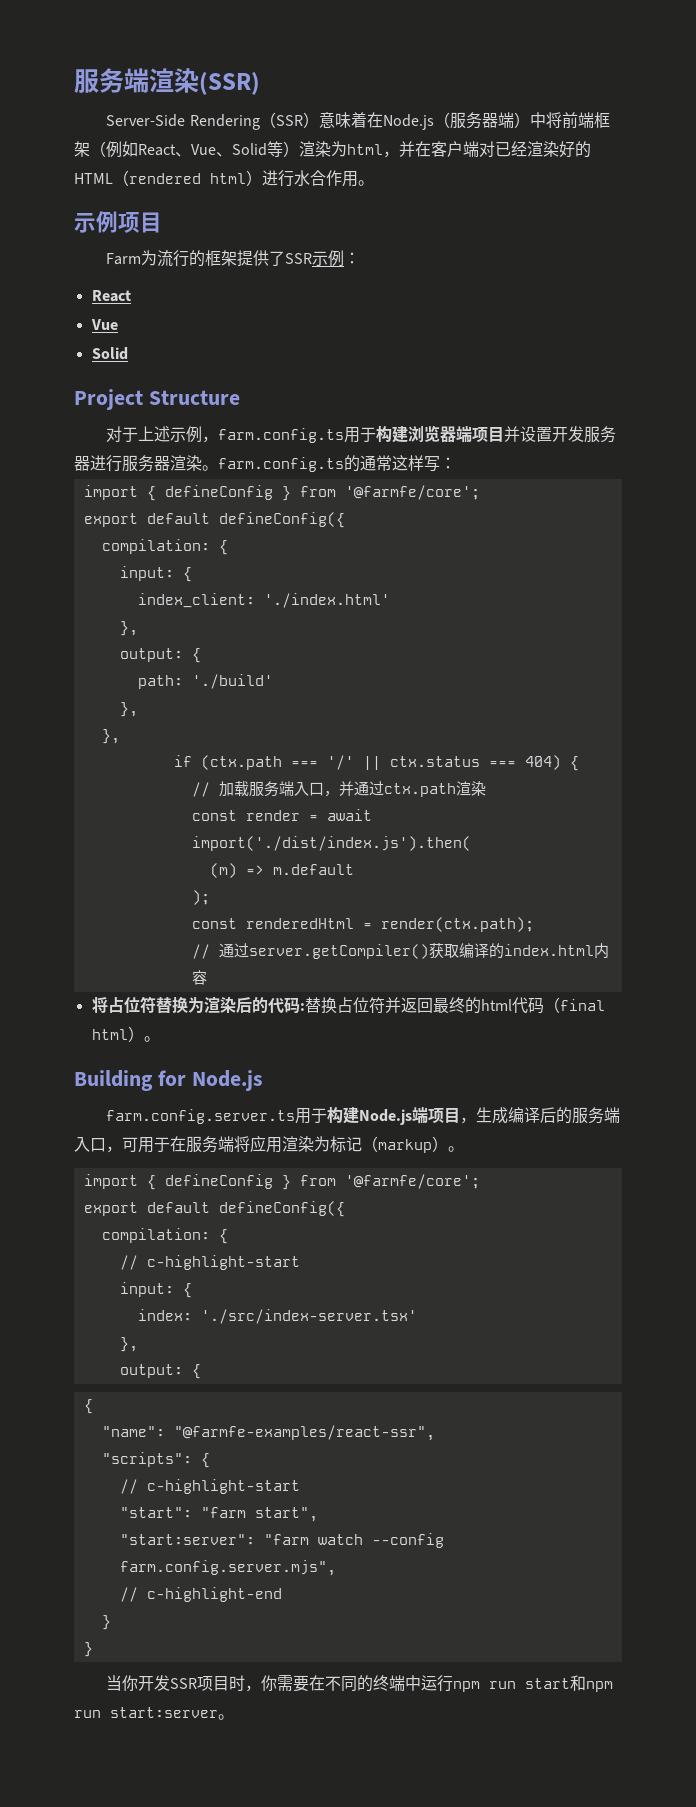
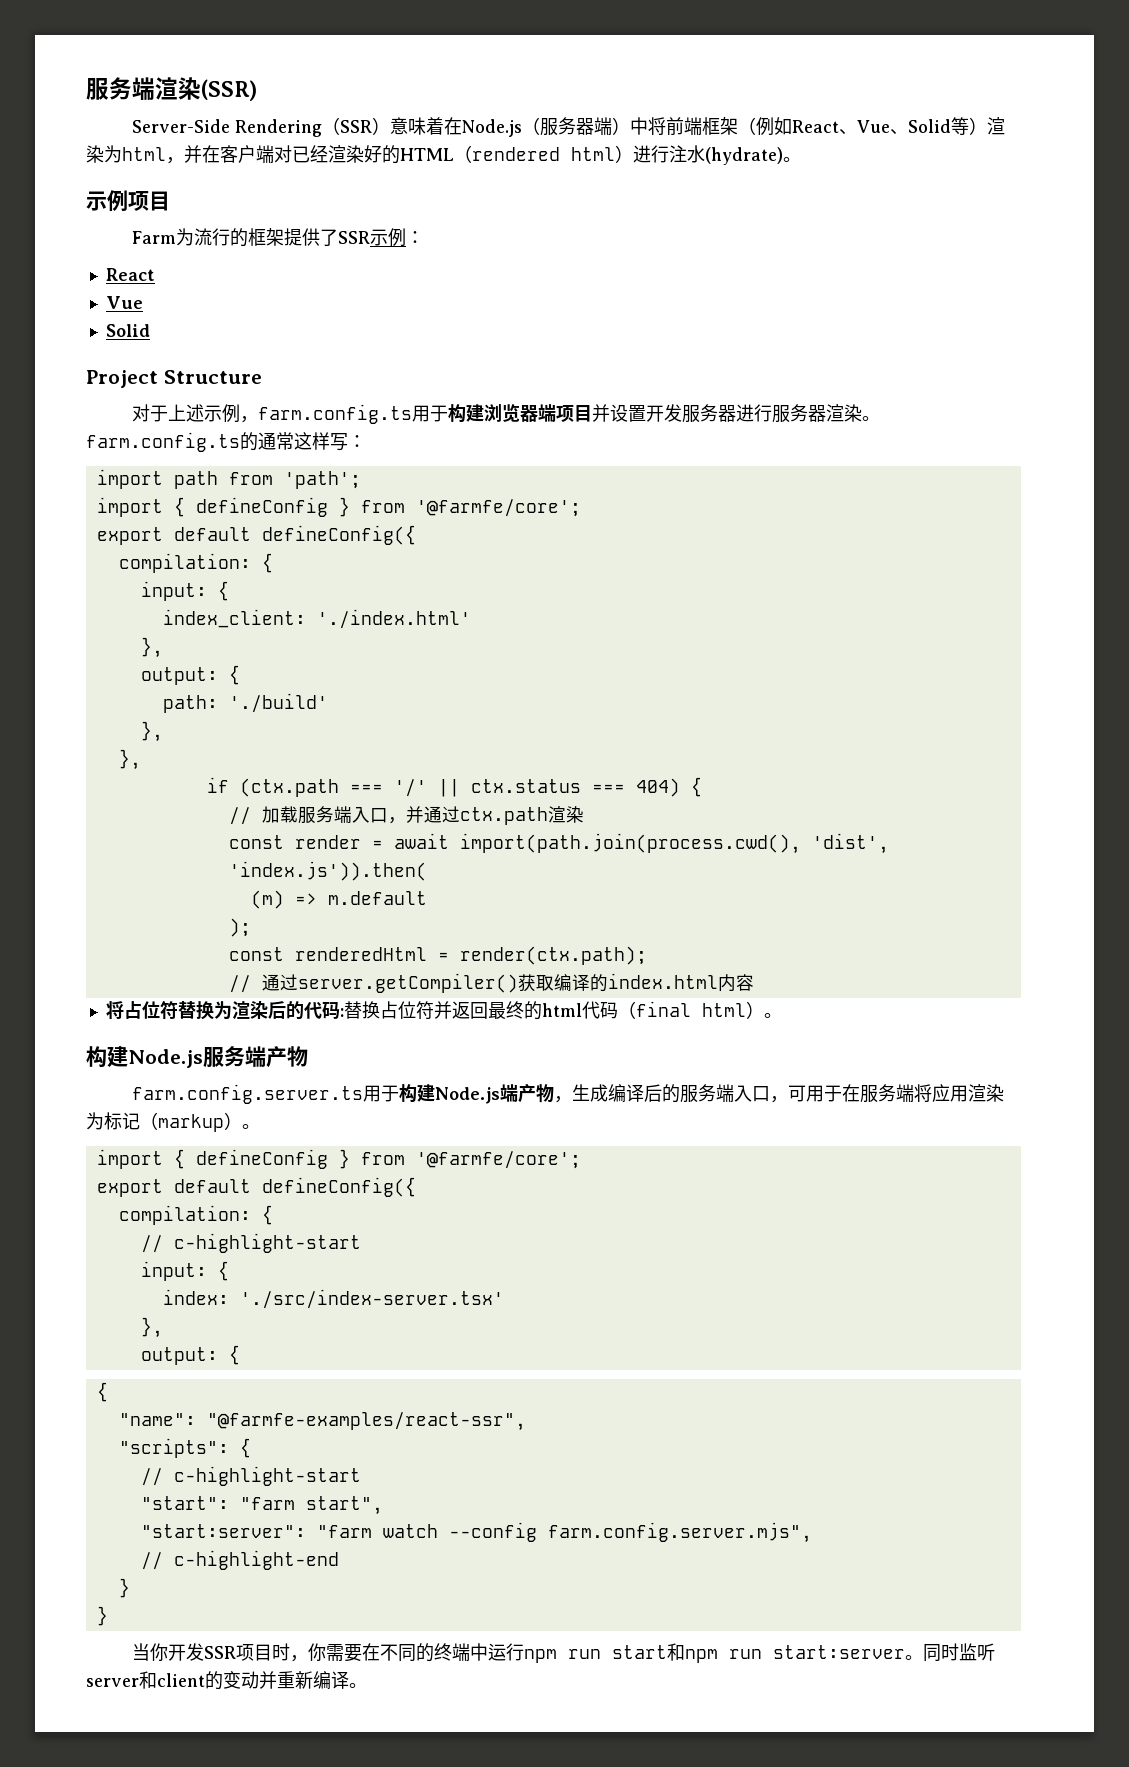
- Server-Side Rendering（SSR）意味着在Node.js（服务器端）中将前端框架（例如React、Vue、Solid等）渲染为html，并在客户端对已经渲染好的HTML（rendered html）进行水合作用。
+ Server-Side Rendering（SSR）意味着在Node.js（服务器端）中将前端框架（例如React、Vue、Solid等）渲染为html，并在客户端对已经渲染好的HTML（rendered html）进行注水(hydrate)。
+ import path from 'path';
- const render = await import('./dist/index.js').then(
+ const render = await import(path.join(process.cwd(), 'dist', 'index.js')).then(
- Building for Node.js
+ 构建Node.js服务端产物
- farm.config.server.ts用于构建Node.js端项目，生成编译后的服务端入口，可用于在服务端将应用渲染为标记（markup）。
+ farm.config.server.ts用于构建Node.js端产物，生成编译后的服务端入口，可用于在服务端将应用渲染为标记（markup）。
+ 同时监听server和client的变动并重新编译。

